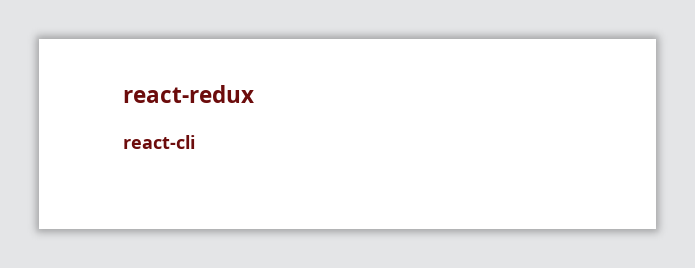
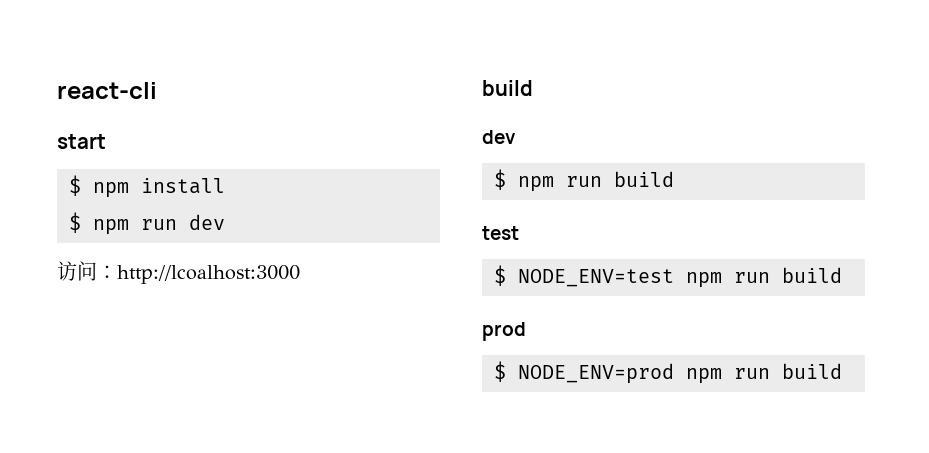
- react-redux
  react-cli
+ start
+ $ npm install
+ $ npm run dev
+ 访问：http://lcoalhost:3000
+ build
+ dev
+ $ npm run build
+ test
+ $ NODE_ENV=test npm run build
+ prod
+ $ NODE_ENV=prod npm run build

